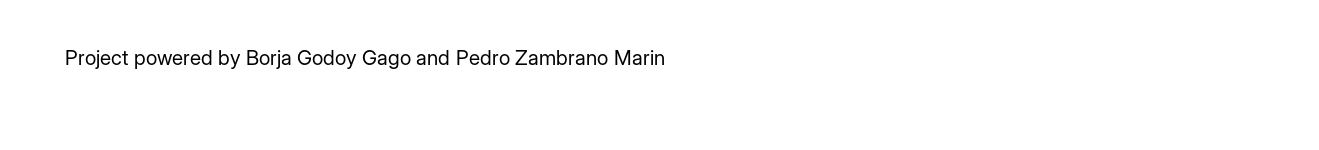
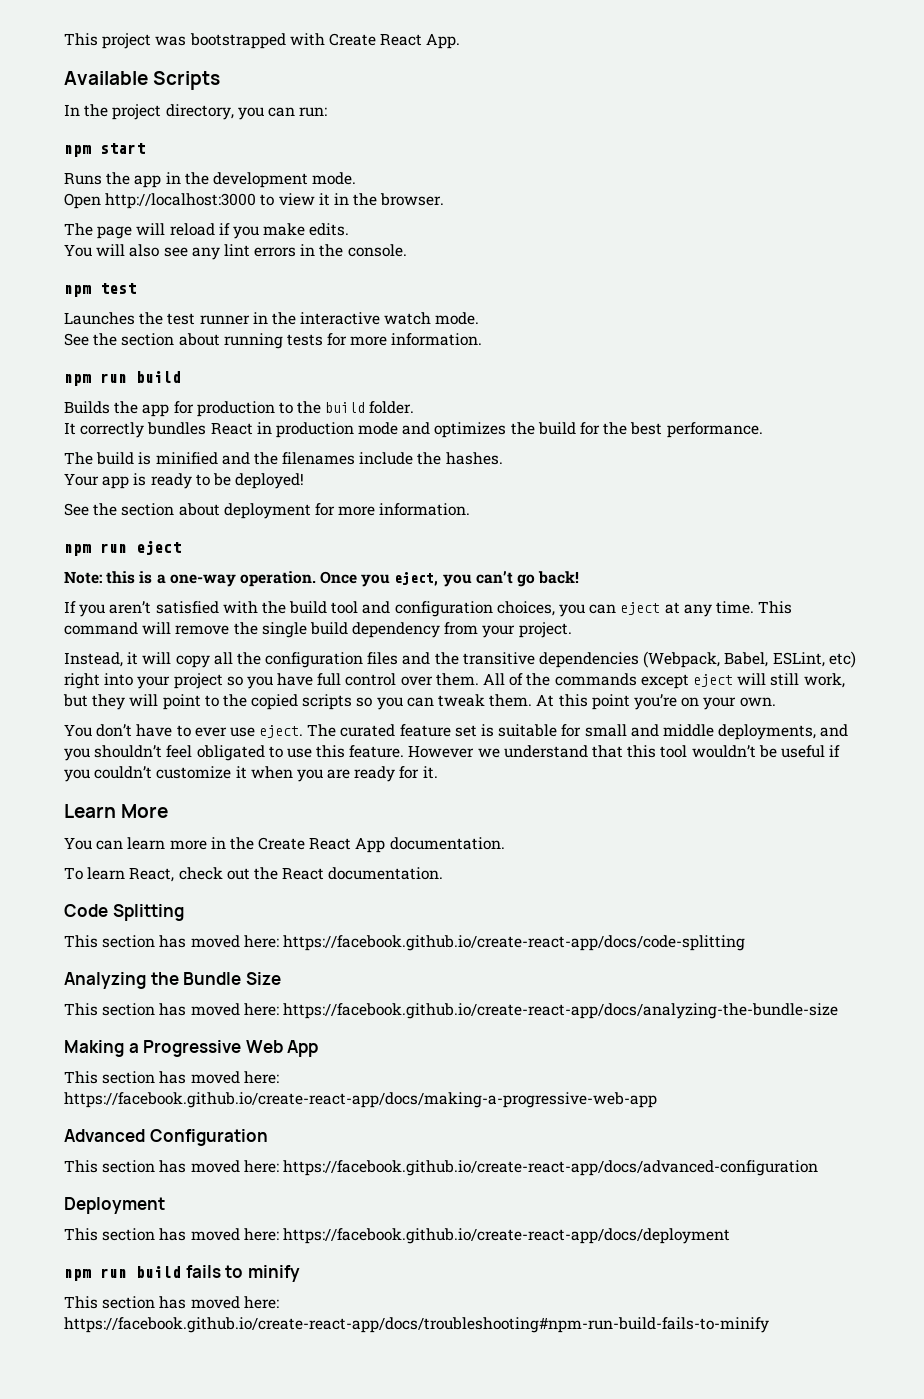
- Project powered by Borja Godoy Gago and Pedro Zambrano Marin
+ This project was bootstrapped with Create React App.
+ Available Scripts
+ In the project directory, you can run:
+ npm start
+ Runs the app in the development mode.
+ Open http://localhost:3000 to view it in the browser.
+ The page will reload if you make edits.
+ You will also see any lint errors in the console.
+ npm test
+ Launches the test runner in the interactive watch mode.
+ See the section about running tests for more information.
+ npm run build
+ Builds the app for production to the build folder.
+ It correctly bundles React in production mode and optimizes the build for the best performance.
+ The build is minified and the filenames include the hashes.
+ Your app is ready to be deployed!
+ See the section about deployment for more information.
+ npm run eject
+ Note: this is a one-way operation. Once you eject, you can’t go back!
+ If you aren’t satisfied with the build tool and configuration choices, you can eject at any time. This command will remove the single build dependency from your project.
+ Instead, it will copy all the configuration files and the transitive dependencies (Webpack, Babel, ESLint, etc) right into your project so you have full control over them. All of the commands except eject will still work, but they will point to the copied scripts so you can tweak them. At this point you’re on your own.
+ You don’t have to ever use eject. The curated feature set is suitable for small and middle deployments, and you shouldn’t feel obligated to use this feature. However we understand that this tool wouldn’t be useful if you couldn’t customize it when you are ready for it.
+ Learn More
+ You can learn more in the Create React App documentation.
+ To learn React, check out the React documentation.
+ Code Splitting
+ This section has moved here: https://facebook.github.io/create-react-app/docs/code-splitting
+ Analyzing the Bundle Size
+ This section has moved here: https://facebook.github.io/create-react-app/docs/analyzing-the-bundle-size
+ Making a Progressive Web App
+ This section has moved here: https://facebook.github.io/create-react-app/docs/making-a-progressive-web-app
+ Advanced Configuration
+ This section has moved here: https://facebook.github.io/create-react-app/docs/advanced-configuration
+ Deployment
+ This section has moved here: https://facebook.github.io/create-react-app/docs/deployment
+ npm run build fails to minify
+ This section has moved here: https://facebook.github.io/create-react-app/docs/troubleshooting#npm-run-build-fails-to-minify

